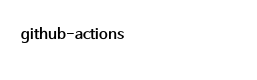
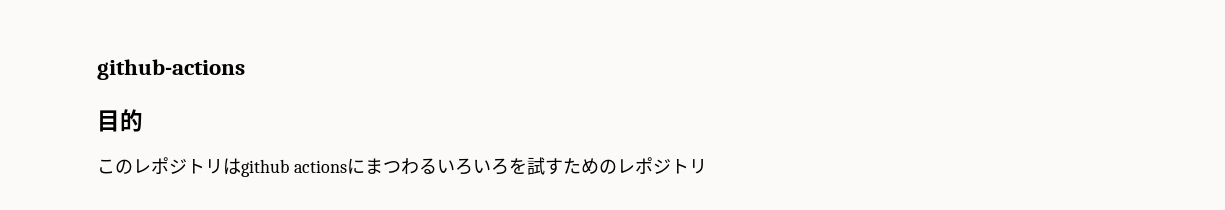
+ 目的
+ このレポジトリはgithub actionsにまつわるいろいろを試すためのレポジトリ

